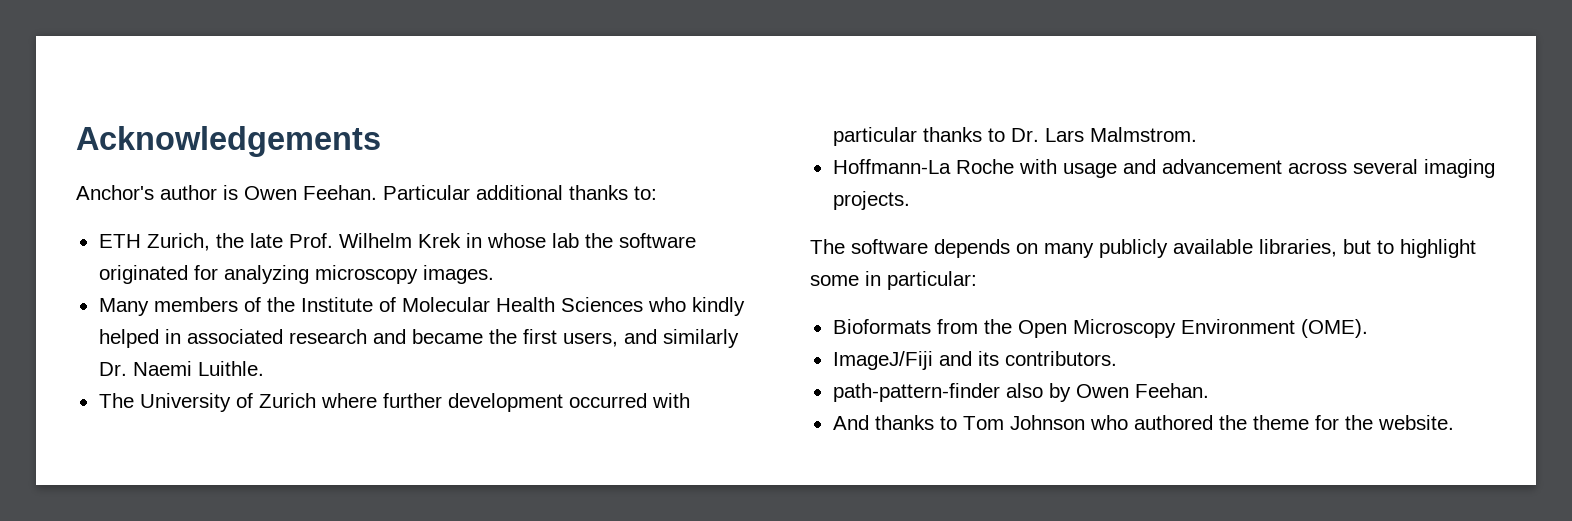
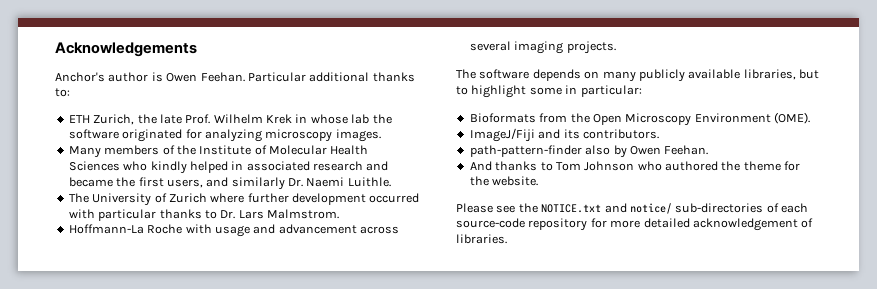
+ Please see the NOTICE.txt and notice/ sub-directories of each source-code repository for more detailed acknowledgement of libraries.

